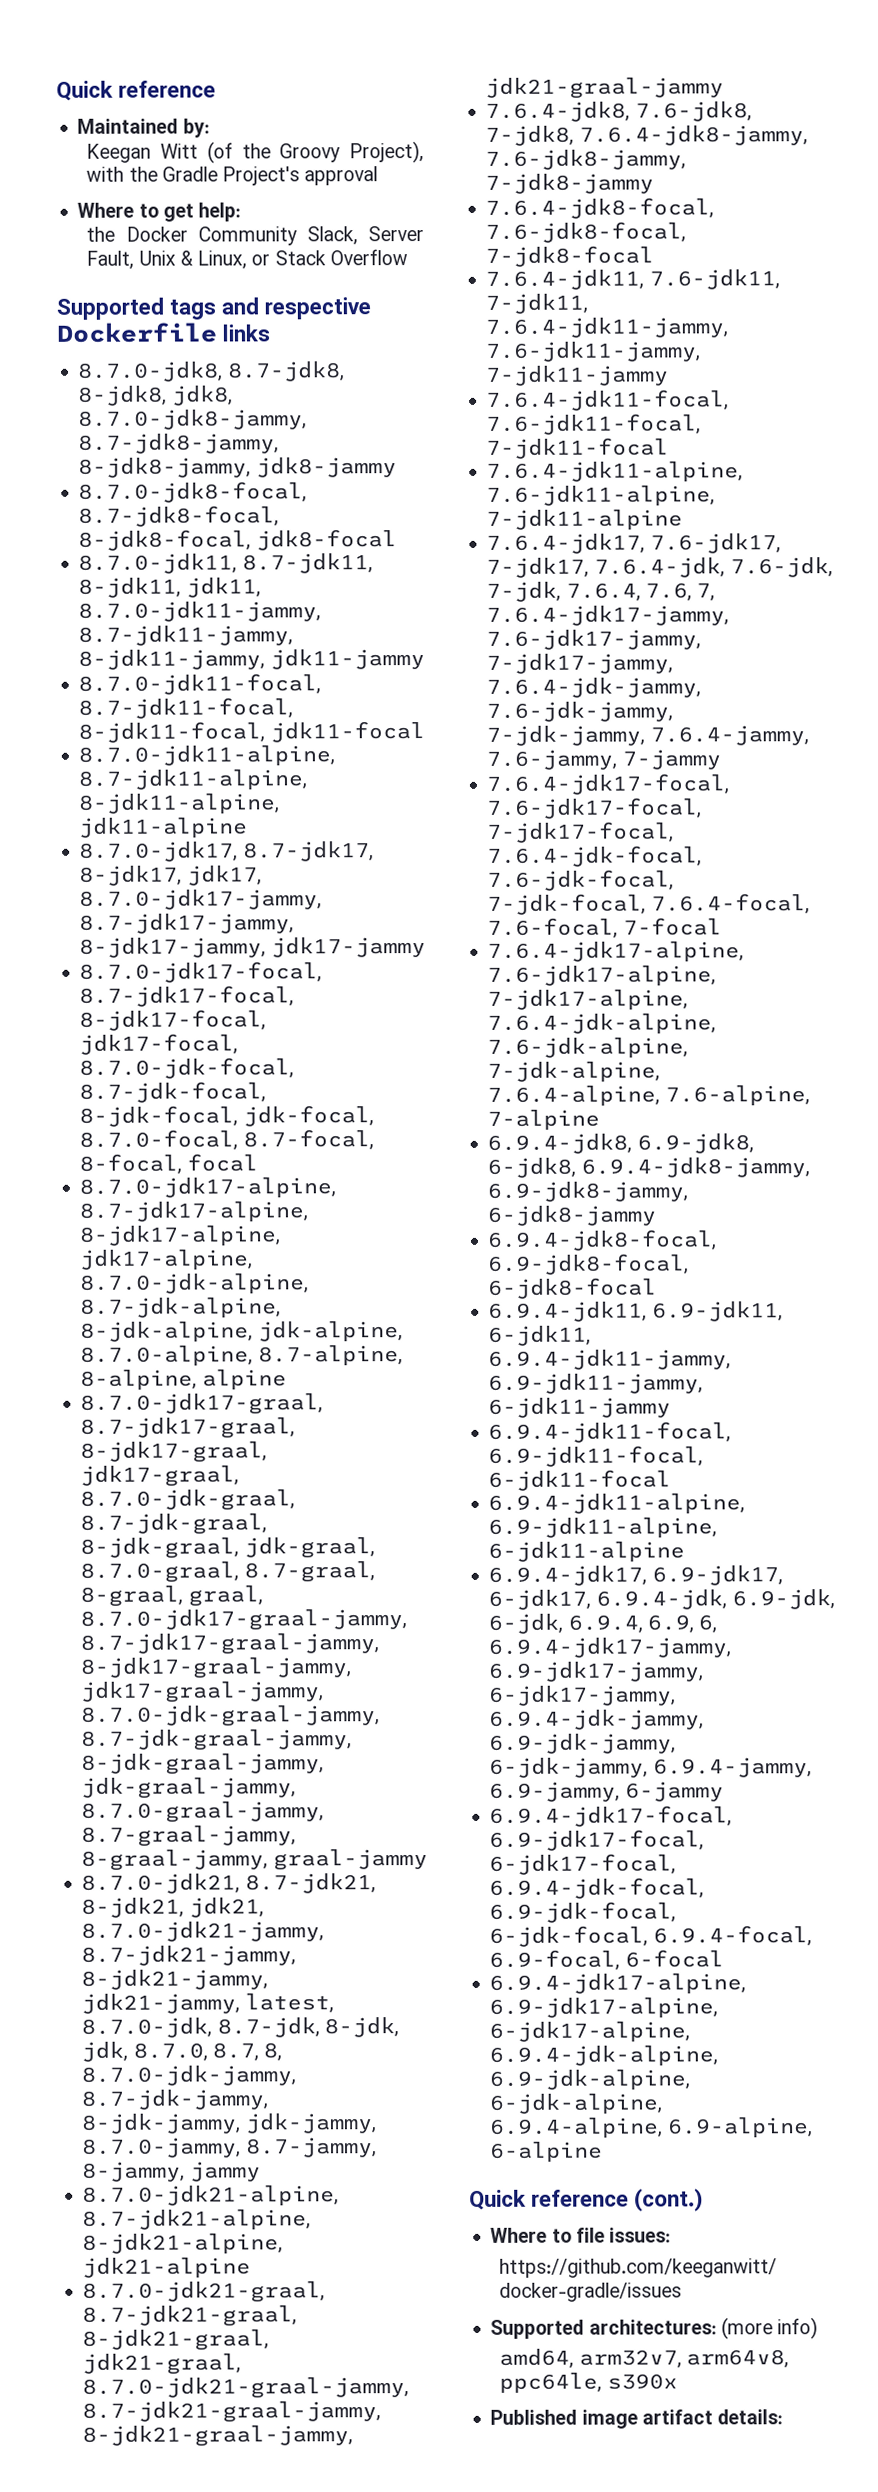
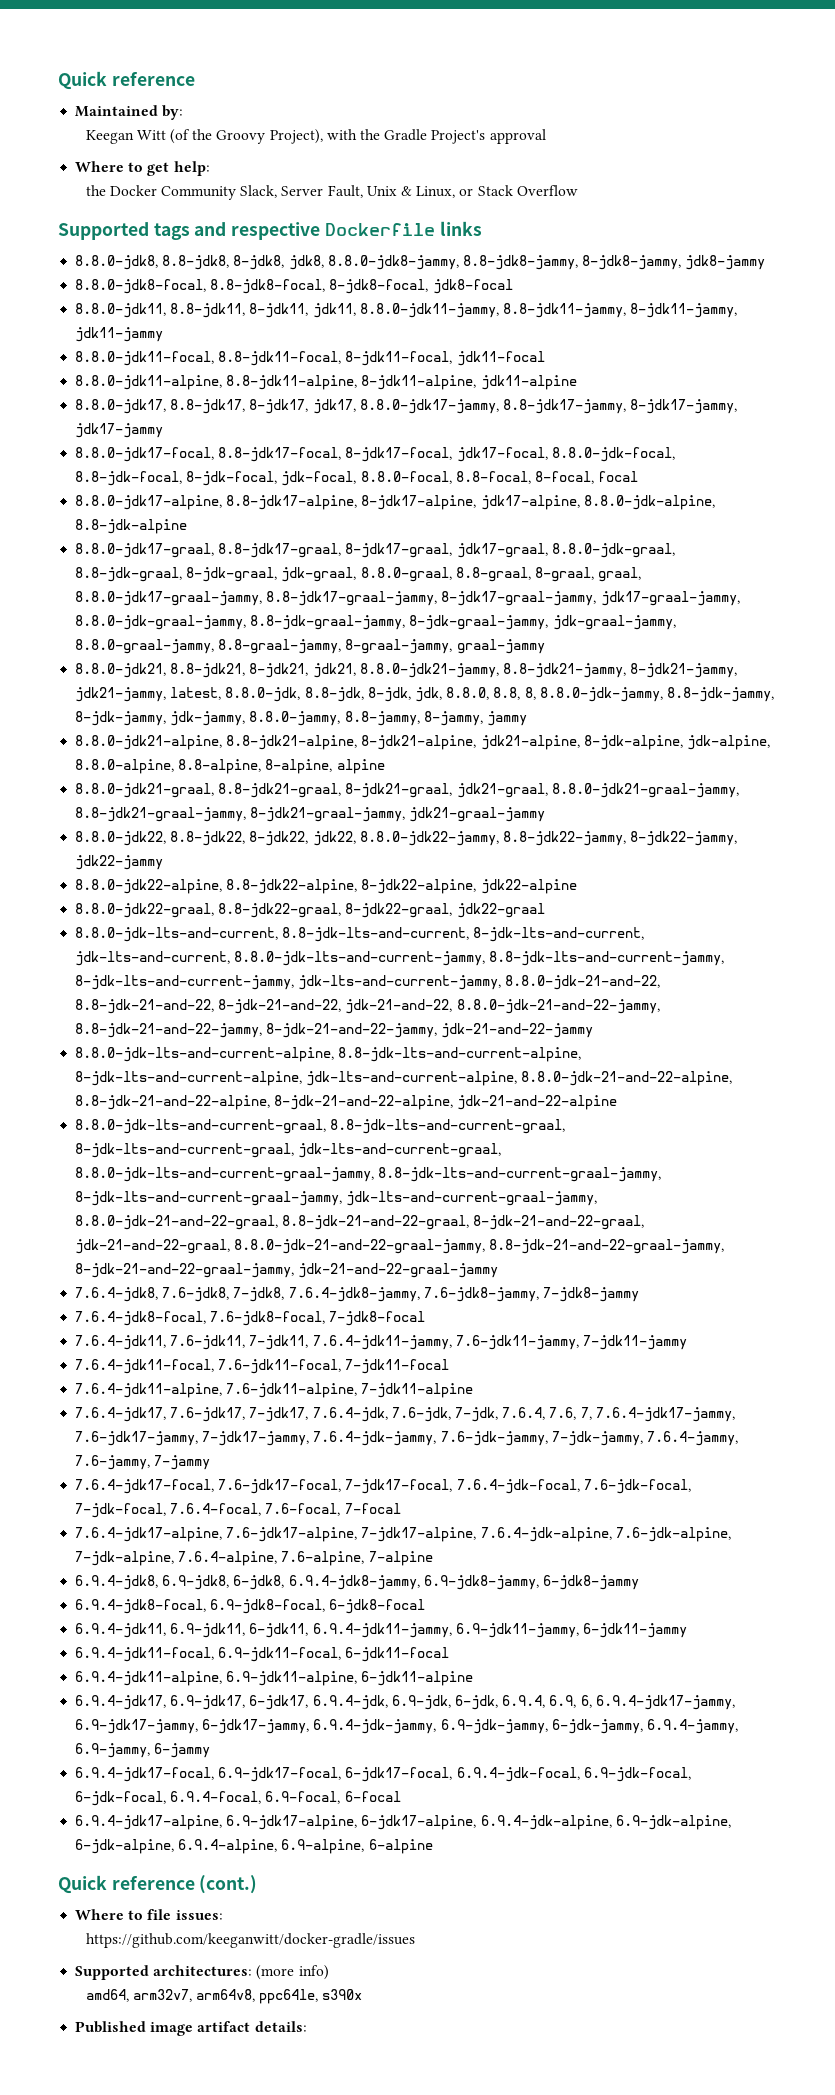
- 8.7.0-jdk8, 8.7-jdk8, 8-jdk8, jdk8, 8.7.0-jdk8-jammy, 8.7-jdk8-jammy, 8-jdk8-jammy, jdk8-jammy
+ 8.8.0-jdk8, 8.8-jdk8, 8-jdk8, jdk8, 8.8.0-jdk8-jammy, 8.8-jdk8-jammy, 8-jdk8-jammy, jdk8-jammy
- 8.7.0-jdk8-focal, 8.7-jdk8-focal, 8-jdk8-focal, jdk8-focal
+ 8.8.0-jdk8-focal, 8.8-jdk8-focal, 8-jdk8-focal, jdk8-focal
- 8.7.0-jdk11, 8.7-jdk11, 8-jdk11, jdk11, 8.7.0-jdk11-jammy, 8.7-jdk11-jammy, 8-jdk11-jammy, jdk11-jammy
+ 8.8.0-jdk11, 8.8-jdk11, 8-jdk11, jdk11, 8.8.0-jdk11-jammy, 8.8-jdk11-jammy, 8-jdk11-jammy, jdk11-jammy
- 8.7.0-jdk11-focal, 8.7-jdk11-focal, 8-jdk11-focal, jdk11-focal
+ 8.8.0-jdk11-focal, 8.8-jdk11-focal, 8-jdk11-focal, jdk11-focal
- 8.7.0-jdk11-alpine, 8.7-jdk11-alpine, 8-jdk11-alpine, jdk11-alpine
+ 8.8.0-jdk11-alpine, 8.8-jdk11-alpine, 8-jdk11-alpine, jdk11-alpine
- 8.7.0-jdk17, 8.7-jdk17, 8-jdk17, jdk17, 8.7.0-jdk17-jammy, 8.7-jdk17-jammy, 8-jdk17-jammy, jdk17-jammy
- 8.7.0-jdk17-focal, 8.7-jdk17-focal, 8-jdk17-focal, jdk17-focal, 8.7.0-jdk-focal, 8.7-jdk-focal, 8-jdk-focal, jdk-focal, 8.7.0-focal, 8.7-focal, 8-focal, focal
- 8.7.0-jdk17-alpine, 8.7-jdk17-alpine, 8-jdk17-alpine, jdk17-alpine, 8.7.0-jdk-alpine, 8.7-jdk-alpine, 8-jdk-alpine, jdk-alpine, 8.7.0-alpine, 8.7-alpine, 8-alpine, alpine
- 8.7.0-jdk17-graal, 8.7-jdk17-graal, 8-jdk17-graal, jdk17-graal, 8.7.0-jdk-graal, 8.7-jdk-graal, 8-jdk-graal, jdk-graal, 8.7.0-graal, 8.7-graal, 8-graal, graal, 8.7.0-jdk17-graal-jammy, 8.7-jdk17-graal-jammy, 8-jdk17-graal-jammy, jdk17-graal-jammy, 8.7.0-jdk-graal-jammy, 8.7-jdk-graal-jammy, 8-jdk-graal-jammy, jdk-graal-jammy, 8.7.0-graal-jammy, 8.7-graal-jammy, 8-graal-jammy, graal-jammy
- 8.7.0-jdk21, 8.7-jdk21, 8-jdk21, jdk21, 8.7.0-jdk21-jammy, 8.7-jdk21-jammy, 8-jdk21-jammy, jdk21-jammy, latest, 8.7.0-jdk, 8.7-jdk, 8-jdk, jdk, 8.7.0, 8.7, 8, 8.7.0-jdk-jammy, 8.7-jdk-jammy, 8-jdk-jammy, jdk-jammy, 8.7.0-jammy, 8.7-jammy, 8-jammy, jammy
- 8.7.0-jdk21-alpine, 8.7-jdk21-alpine, 8-jdk21-alpine, jdk21-alpine
- 8.7.0-jdk21-graal, 8.7-jdk21-graal, 8-jdk21-graal, jdk21-graal, 8.7.0-jdk21-graal-jammy, 8.7-jdk21-graal-jammy, 8-jdk21-graal-jammy, jdk21-graal-jammy
+ 8.8.0-jdk17, 8.8-jdk17, 8-jdk17, jdk17, 8.8.0-jdk17-jammy, 8.8-jdk17-jammy, 8-jdk17-jammy, jdk17-jammy
+ 8.8.0-jdk17-focal, 8.8-jdk17-focal, 8-jdk17-focal, jdk17-focal, 8.8.0-jdk-focal, 8.8-jdk-focal, 8-jdk-focal, jdk-focal, 8.8.0-focal, 8.8-focal, 8-focal, focal
+ 8.8.0-jdk17-alpine, 8.8-jdk17-alpine, 8-jdk17-alpine, jdk17-alpine, 8.8.0-jdk-alpine, 8.8-jdk-alpine
+ 8.8.0-jdk17-graal, 8.8-jdk17-graal, 8-jdk17-graal, jdk17-graal, 8.8.0-jdk-graal, 8.8-jdk-graal, 8-jdk-graal, jdk-graal, 8.8.0-graal, 8.8-graal, 8-graal, graal, 8.8.0-jdk17-graal-jammy, 8.8-jdk17-graal-jammy, 8-jdk17-graal-jammy, jdk17-graal-jammy, 8.8.0-jdk-graal-jammy, 8.8-jdk-graal-jammy, 8-jdk-graal-jammy, jdk-graal-jammy, 8.8.0-graal-jammy, 8.8-graal-jammy, 8-graal-jammy, graal-jammy
+ 8.8.0-jdk21, 8.8-jdk21, 8-jdk21, jdk21, 8.8.0-jdk21-jammy, 8.8-jdk21-jammy, 8-jdk21-jammy, jdk21-jammy, latest, 8.8.0-jdk, 8.8-jdk, 8-jdk, jdk, 8.8.0, 8.8, 8, 8.8.0-jdk-jammy, 8.8-jdk-jammy, 8-jdk-jammy, jdk-jammy, 8.8.0-jammy, 8.8-jammy, 8-jammy, jammy
+ 8.8.0-jdk21-alpine, 8.8-jdk21-alpine, 8-jdk21-alpine, jdk21-alpine, 8-jdk-alpine, jdk-alpine, 8.8.0-alpine, 8.8-alpine, 8-alpine, alpine
+ 8.8.0-jdk21-graal, 8.8-jdk21-graal, 8-jdk21-graal, jdk21-graal, 8.8.0-jdk21-graal-jammy, 8.8-jdk21-graal-jammy, 8-jdk21-graal-jammy, jdk21-graal-jammy
+ 8.8.0-jdk22, 8.8-jdk22, 8-jdk22, jdk22, 8.8.0-jdk22-jammy, 8.8-jdk22-jammy, 8-jdk22-jammy, jdk22-jammy
+ 8.8.0-jdk22-alpine, 8.8-jdk22-alpine, 8-jdk22-alpine, jdk22-alpine
+ 8.8.0-jdk22-graal, 8.8-jdk22-graal, 8-jdk22-graal, jdk22-graal
+ 8.8.0-jdk-lts-and-current, 8.8-jdk-lts-and-current, 8-jdk-lts-and-current, jdk-lts-and-current, 8.8.0-jdk-lts-and-current-jammy, 8.8-jdk-lts-and-current-jammy, 8-jdk-lts-and-current-jammy, jdk-lts-and-current-jammy, 8.8.0-jdk-21-and-22, 8.8-jdk-21-and-22, 8-jdk-21-and-22, jdk-21-and-22, 8.8.0-jdk-21-and-22-jammy, 8.8-jdk-21-and-22-jammy, 8-jdk-21-and-22-jammy, jdk-21-and-22-jammy
+ 8.8.0-jdk-lts-and-current-alpine, 8.8-jdk-lts-and-current-alpine, 8-jdk-lts-and-current-alpine, jdk-lts-and-current-alpine, 8.8.0-jdk-21-and-22-alpine, 8.8-jdk-21-and-22-alpine, 8-jdk-21-and-22-alpine, jdk-21-and-22-alpine
+ 8.8.0-jdk-lts-and-current-graal, 8.8-jdk-lts-and-current-graal, 8-jdk-lts-and-current-graal, jdk-lts-and-current-graal, 8.8.0-jdk-lts-and-current-graal-jammy, 8.8-jdk-lts-and-current-graal-jammy, 8-jdk-lts-and-current-graal-jammy, jdk-lts-and-current-graal-jammy, 8.8.0-jdk-21-and-22-graal, 8.8-jdk-21-and-22-graal, 8-jdk-21-and-22-graal, jdk-21-and-22-graal, 8.8.0-jdk-21-and-22-graal-jammy, 8.8-jdk-21-and-22-graal-jammy, 8-jdk-21-and-22-graal-jammy, jdk-21-and-22-graal-jammy

